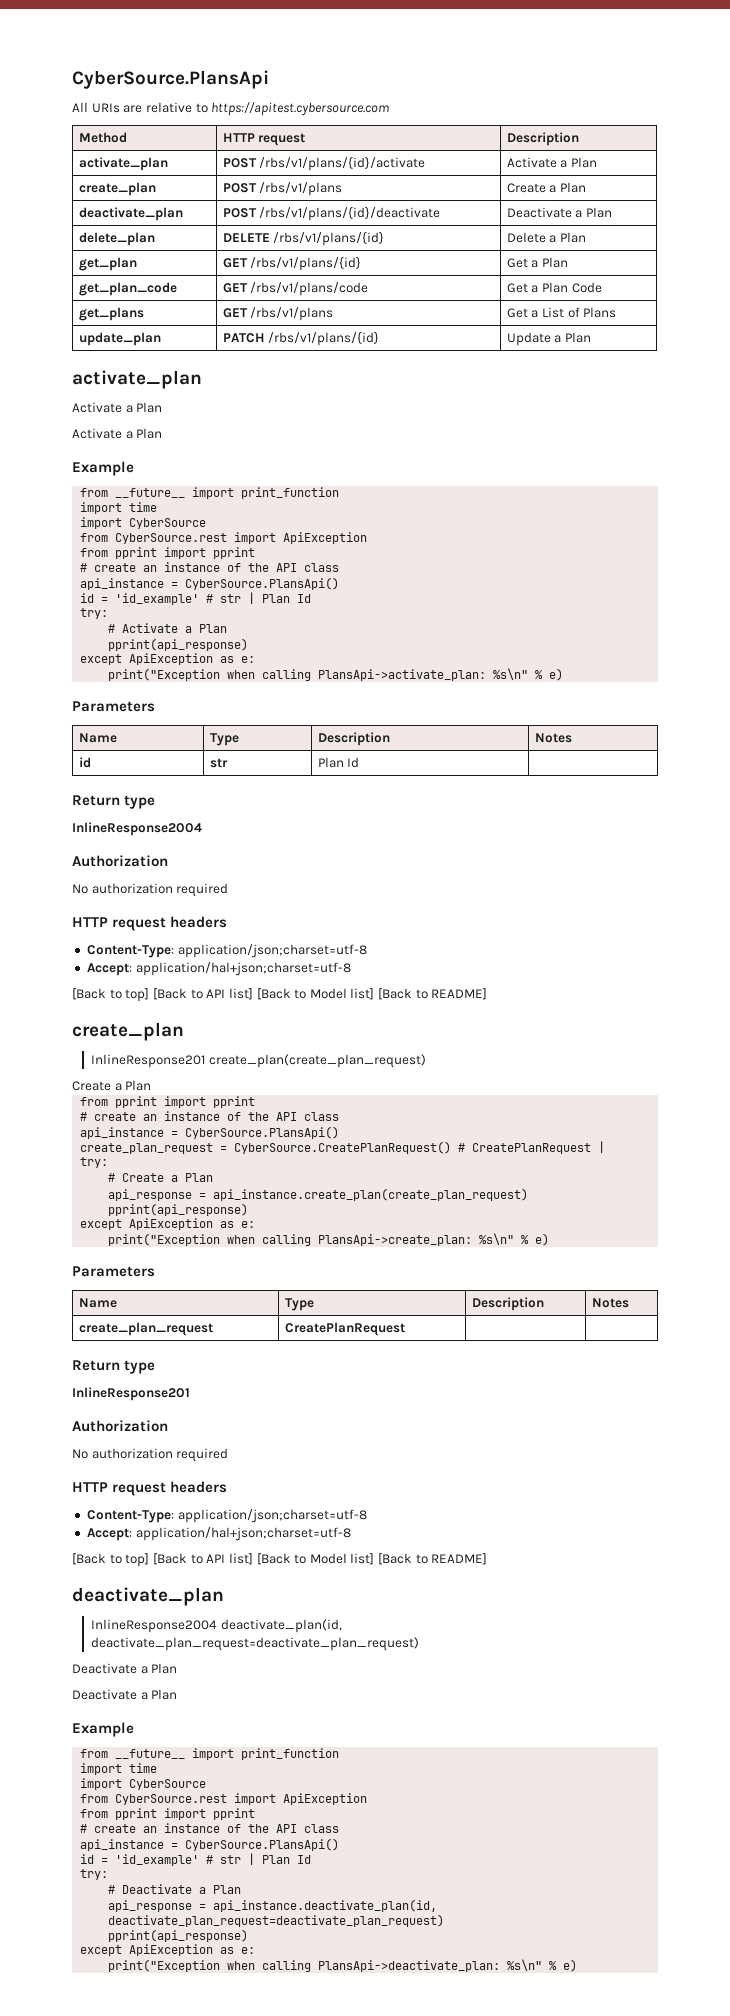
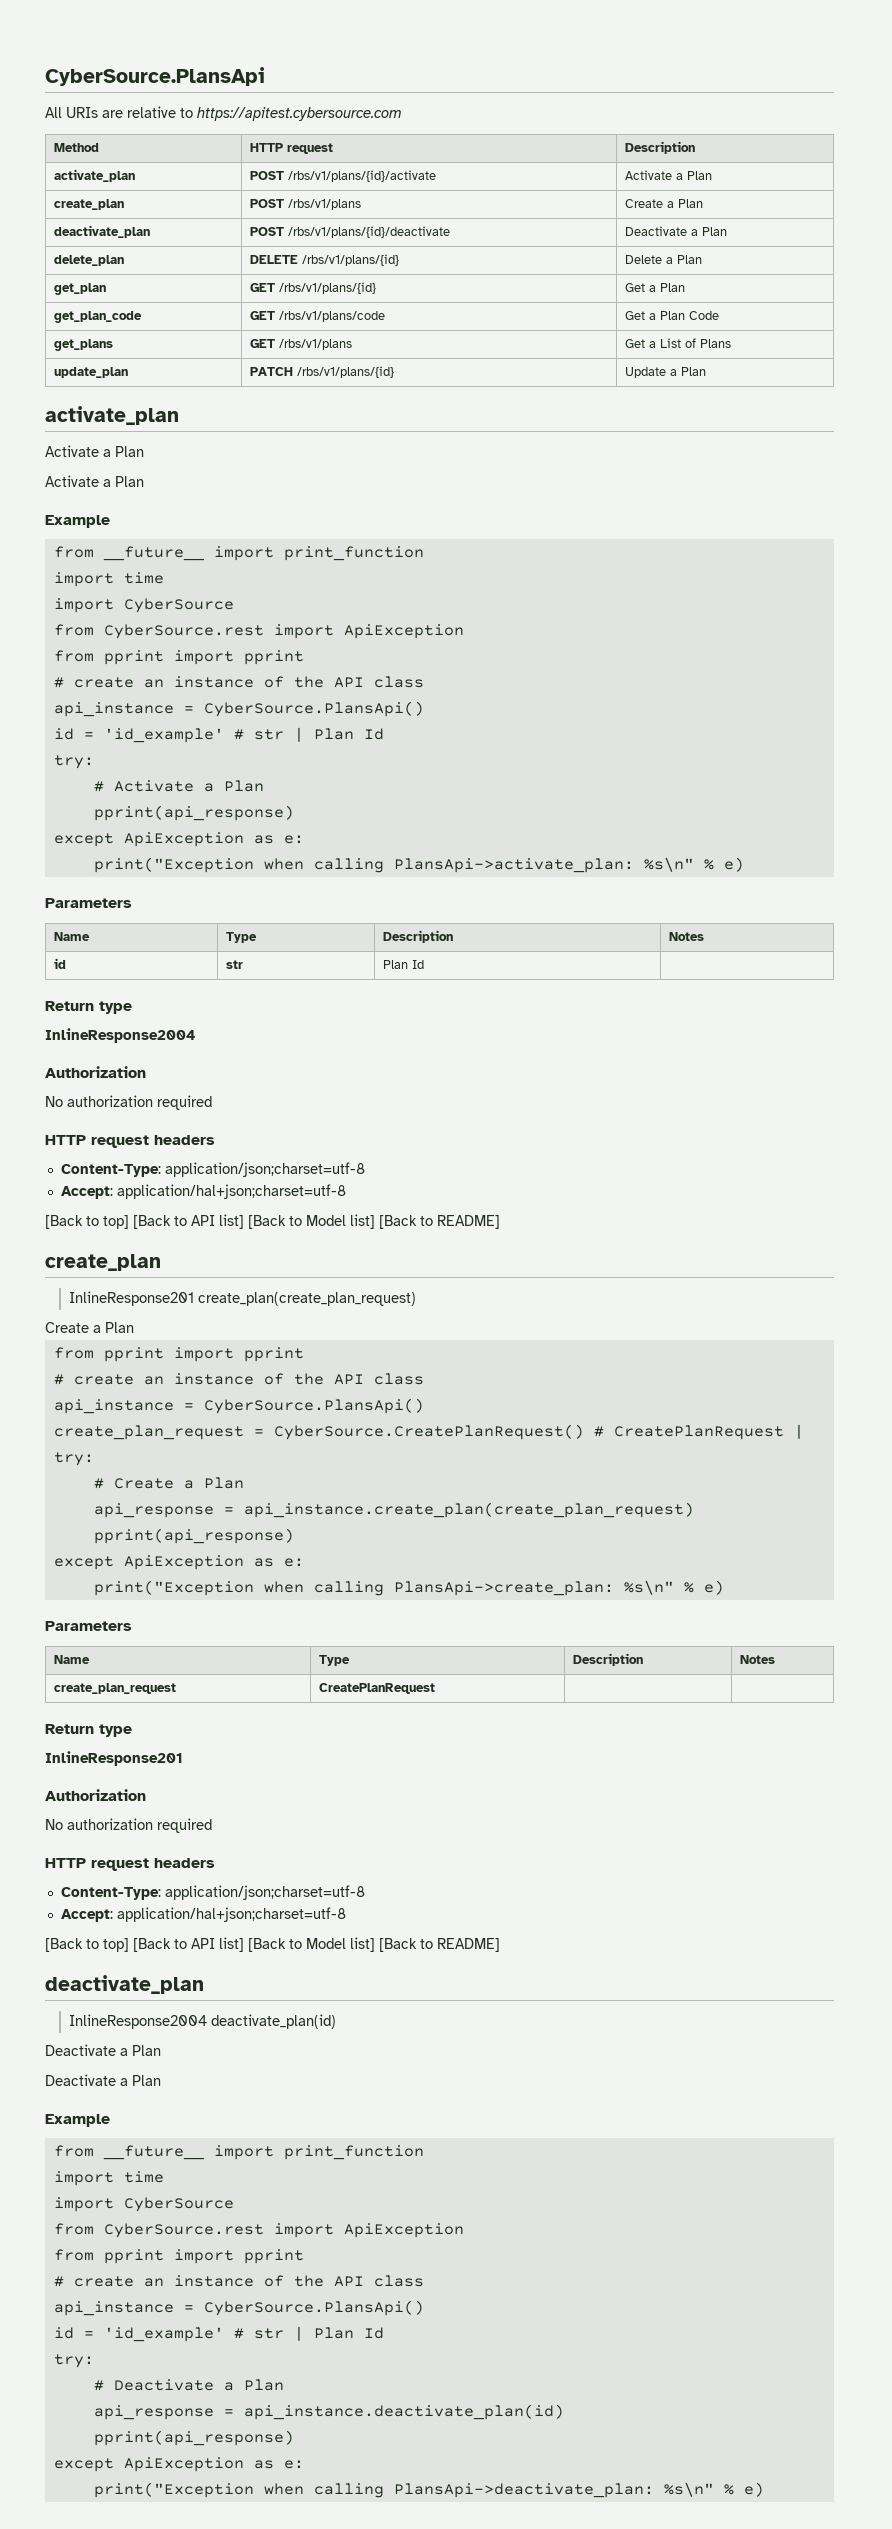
- InlineResponse2004 deactivate_plan(id, deactivate_plan_request=deactivate_plan_request)
+ InlineResponse2004 deactivate_plan(id)
- api_response = api_instance.deactivate_plan(id, deactivate_plan_request=deactivate_plan_request)
+ api_response = api_instance.deactivate_plan(id)

